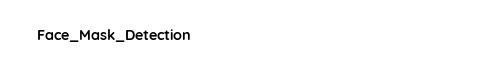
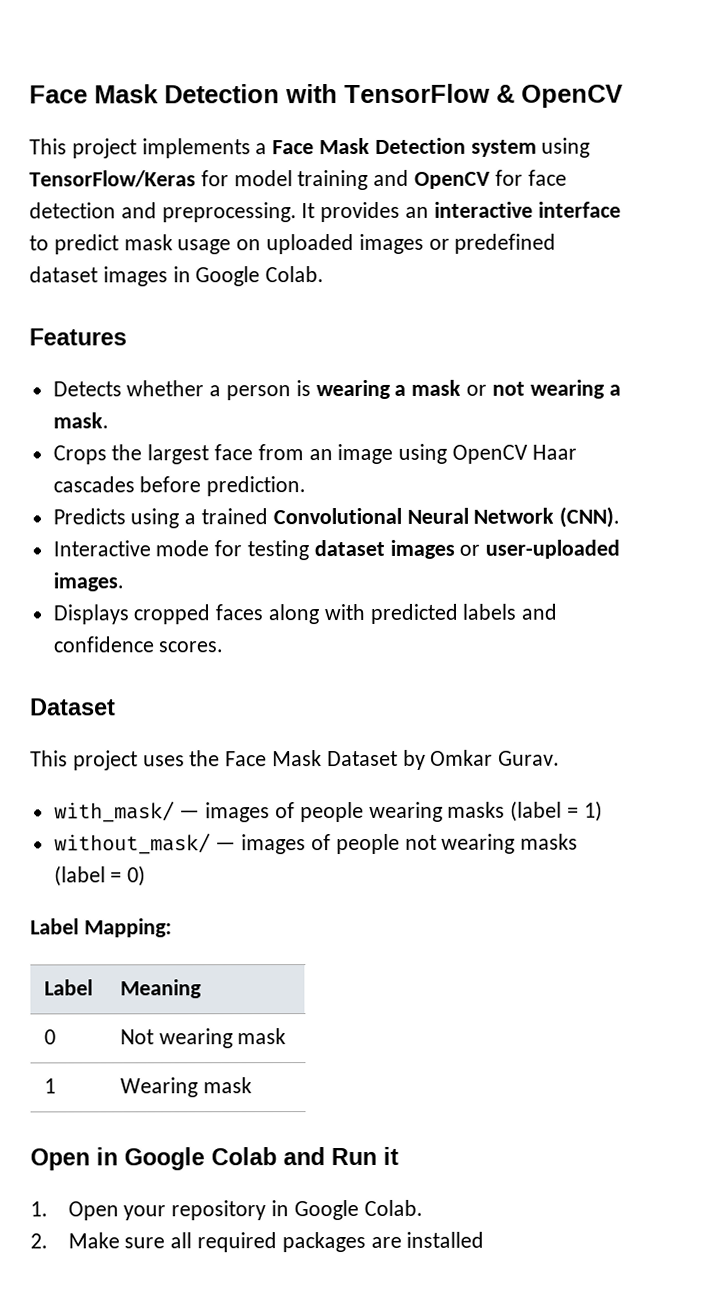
- Face_Mask_Detection
+ Face Mask Detection with TensorFlow & OpenCV
+ This project implements a Face Mask Detection system using TensorFlow/Keras for model training and OpenCV for face detection and preprocessing. It provides an interactive interface to predict mask usage on uploaded images or predefined dataset images in Google Colab.
+ Features
+ Detects whether a person is wearing a mask or not wearing a mask.
+ Crops the largest face from an image using OpenCV Haar cascades before prediction.
+ Predicts using a trained Convolutional Neural Network (CNN).
+ Interactive mode for testing dataset images or user-uploaded images.
+ Displays cropped faces along with predicted labels and confidence scores.
+ Dataset
+ This project uses the Face Mask Dataset by Omkar Gurav.
+ with_mask/ — images of people wearing masks (label = 1)
+ without_mask/ — images of people not wearing masks (label = 0)
+ Label Mapping:
+ Label | Meaning
+ 0 | Not wearing mask
+ 1 | Wearing mask
+ Open in Google Colab and Run it
+ 1. Open your repository in Google Colab.
+ 2. Make sure all required packages are installed

